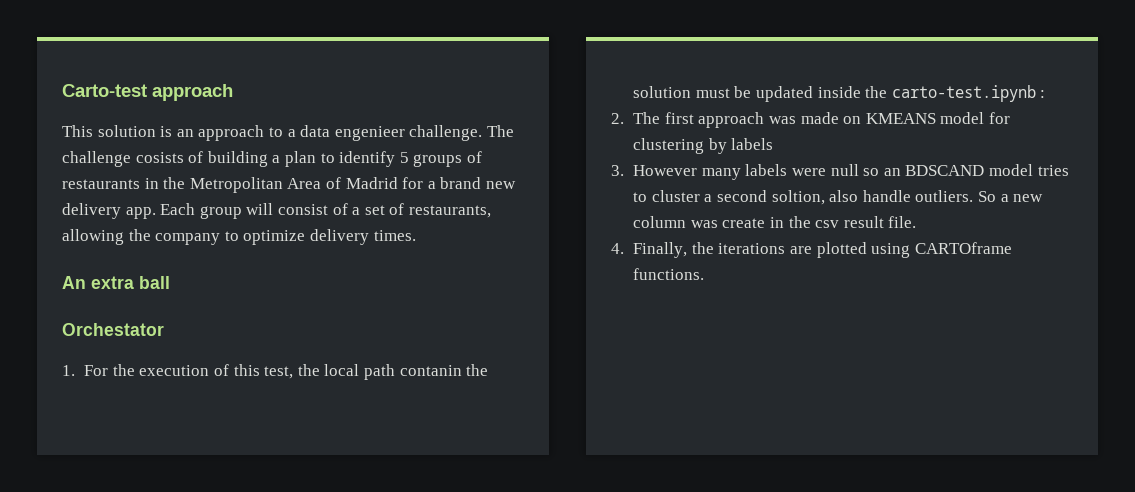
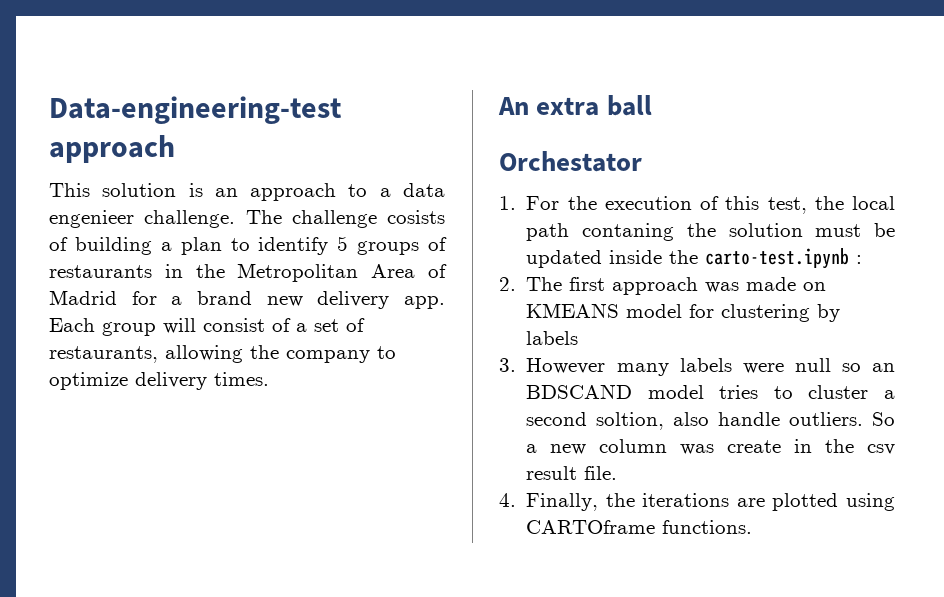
- Carto-test approach
+ Data-engineering-test approach
- 1. For the execution of this test, the local path contanin the solution must be updated inside the carto-test.ipynb :
+ 1. For the execution of this test, the local path contaning the solution must be updated inside the carto-test.ipynb :

